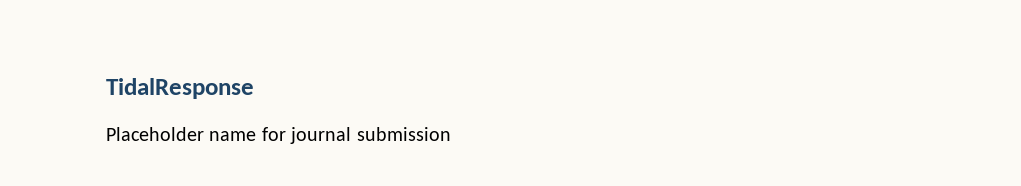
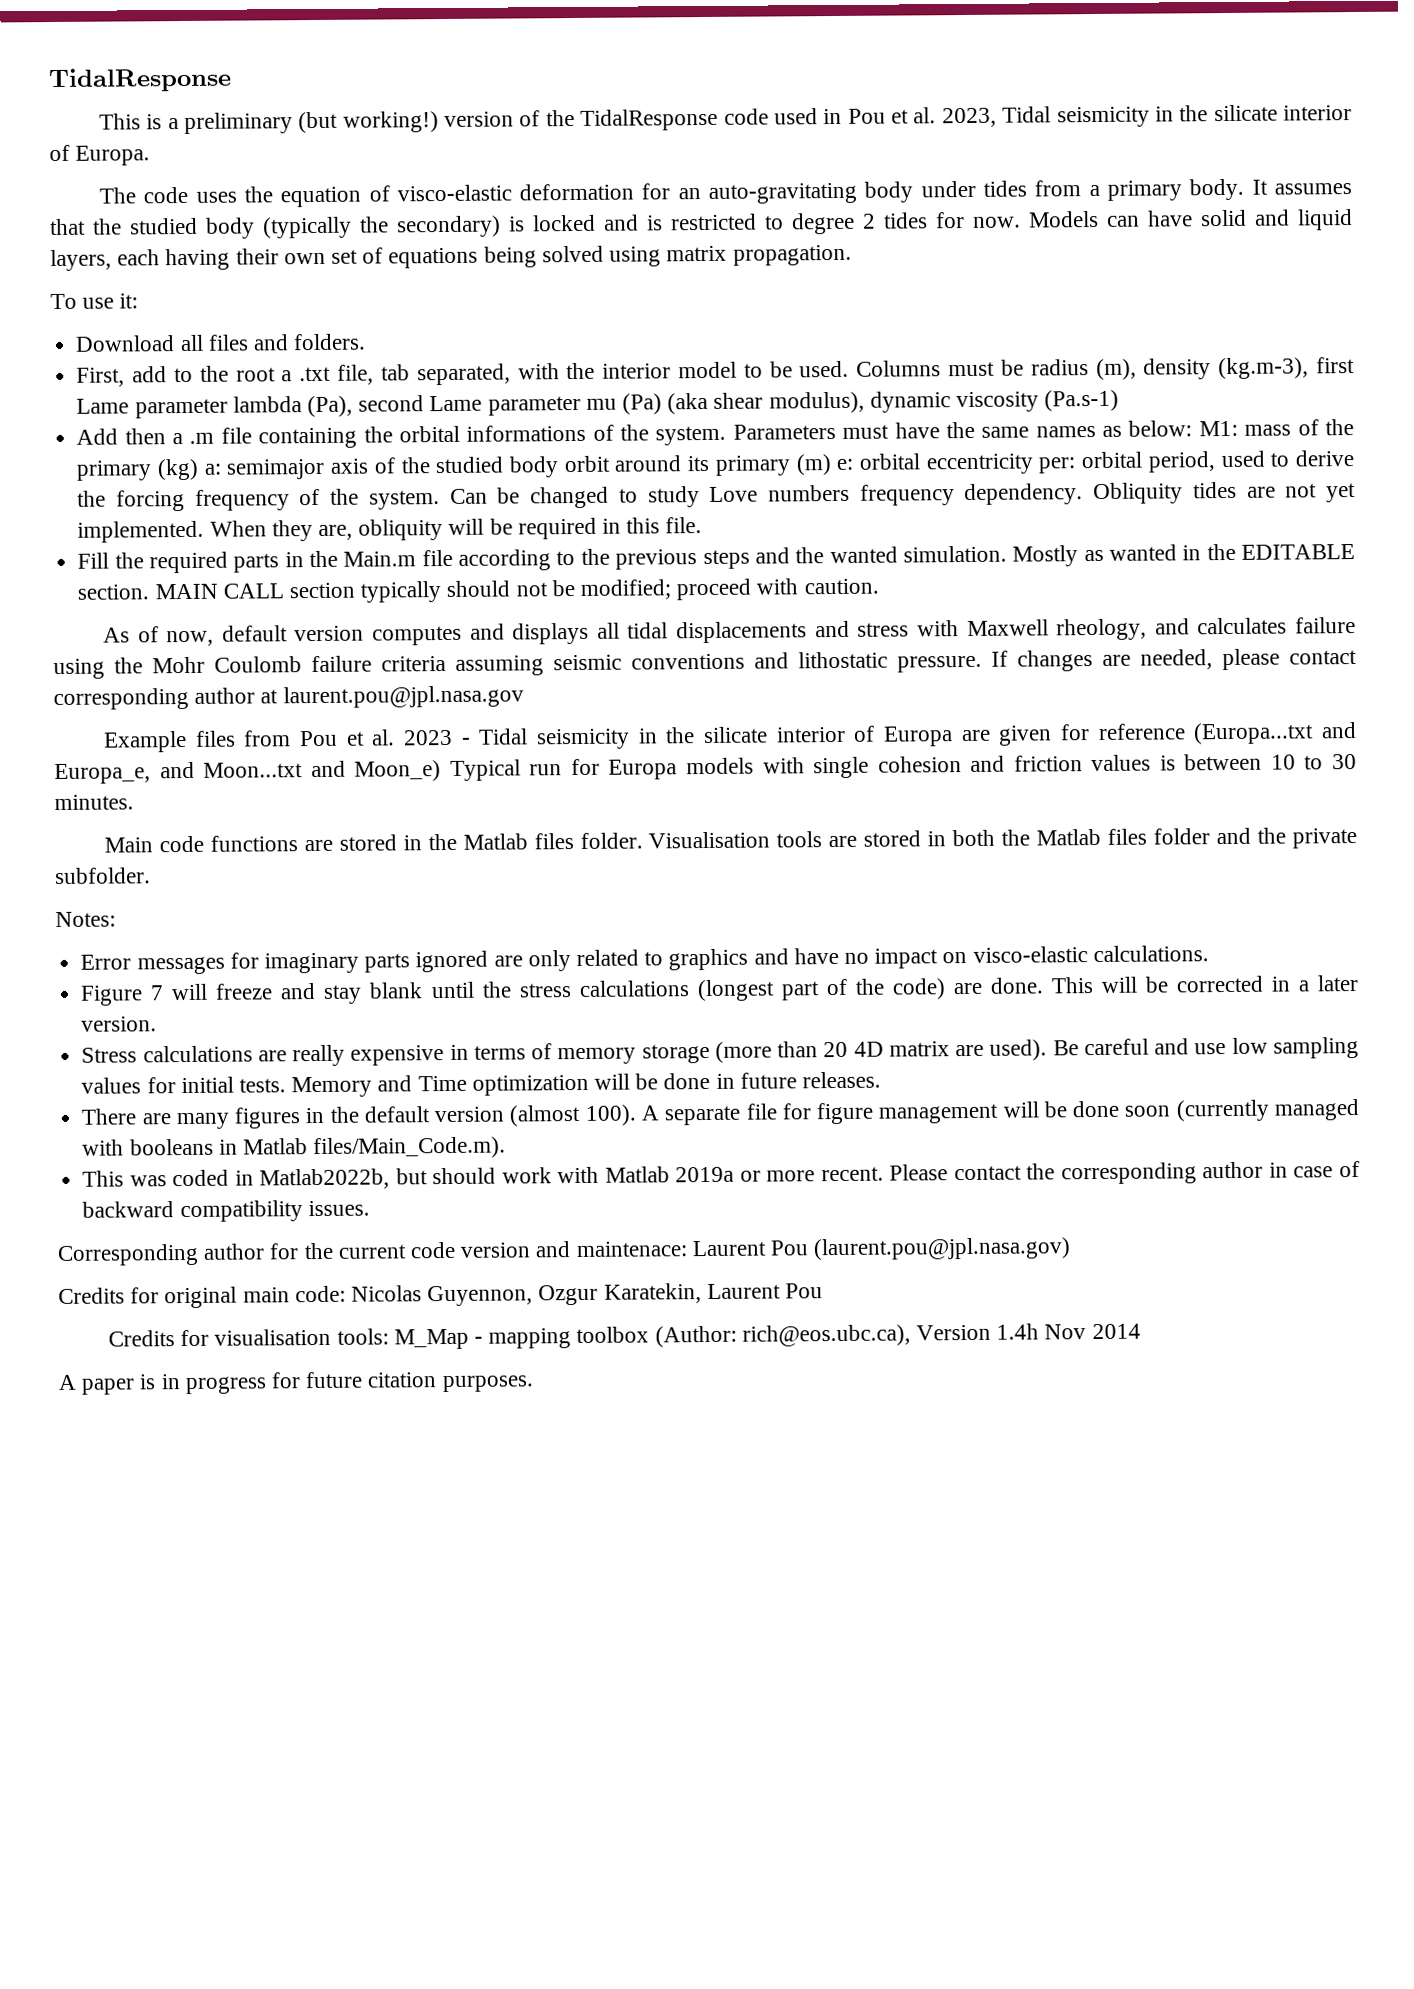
- Placeholder name for journal submission
+ This is a preliminary (but working!) version of the TidalResponse code used in Pou et al. 2023, Tidal seismicity in the silicate interior of Europa.
+ The code uses the equation of visco-elastic deformation for an auto-gravitating body under tides from a primary body. It assumes that the studied body (typically the secondary) is locked and is restricted to degree 2 tides for now. Models can have solid and liquid layers, each having their own set of equations being solved using matrix propagation.
+ To use it:
+ Download all files and folders.
+ First, add to the root a .txt file, tab separated, with the interior model to be used. Columns must be radius (m), density (kg.m-3), first Lame parameter lambda (Pa), second Lame parameter mu (Pa) (aka shear modulus), dynamic viscosity (Pa.s-1)
+ Add then a .m file containing the orbital informations of the system. Parameters must have the same names as below: M1: mass of the primary (kg) a: semimajor axis of the studied body orbit around its primary (m) e: orbital eccentricity per: orbital period, used to derive the forcing frequency of the system. Can be changed to study Love numbers frequency dependency. Obliquity tides are not yet implemented. When they are, obliquity will be required in this file.
+ Fill the required parts in the Main.m file according to the previous steps and the wanted simulation. Mostly as wanted in the EDITABLE section. MAIN CALL section typically should not be modified; proceed with caution.
+ As of now, default version computes and displays all tidal displacements and stress with Maxwell rheology, and calculates failure using the Mohr Coulomb failure criteria assuming seismic conventions and lithostatic pressure. If changes are needed, please contact corresponding author at laurent.pou@jpl.nasa.gov
+ Example files from Pou et al. 2023 - Tidal seismicity in the silicate interior of Europa are given for reference (Europa...txt and Europa_e, and Moon...txt and Moon_e) Typical run for Europa models with single cohesion and friction values is between 10 to 30 minutes.
+ Main code functions are stored in the Matlab files folder. Visualisation tools are stored in both the Matlab files folder and the private subfolder.
+ Notes:
+ Error messages for imaginary parts ignored are only related to graphics and have no impact on visco-elastic calculations.
+ Figure 7 will freeze and stay blank until the stress calculations (longest part of the code) are done. This will be corrected in a later version.
+ Stress calculations are really expensive in terms of memory storage (more than 20 4D matrix are used). Be careful and use low sampling values for initial tests. Memory and Time optimization will be done in future releases.
+ There are many figures in the default version (almost 100). A separate file for figure management will be done soon (currently managed with booleans in Matlab files/Main_Code.m).
+ This was coded in Matlab2022b, but should work with Matlab 2019a or more recent. Please contact the corresponding author in case of backward compatibility issues.
+ Corresponding author for the current code version and maintenace: Laurent Pou (laurent.pou@jpl.nasa.gov)
+ Credits for original main code: Nicolas Guyennon, Ozgur Karatekin, Laurent Pou
+ Credits for visualisation tools: M_Map - mapping toolbox (Author: rich@eos.ubc.ca), Version 1.4h Nov 2014
+ A paper is in progress for future citation purposes.

